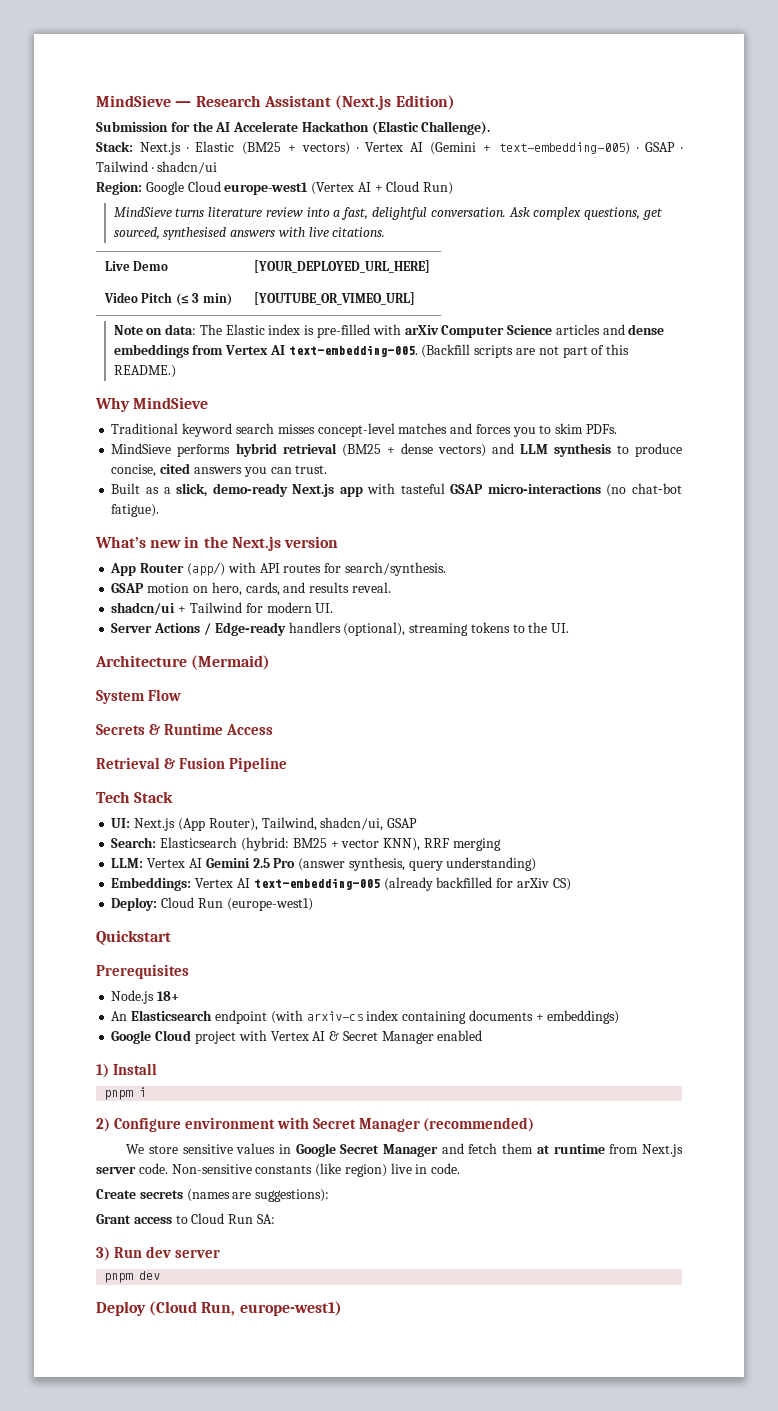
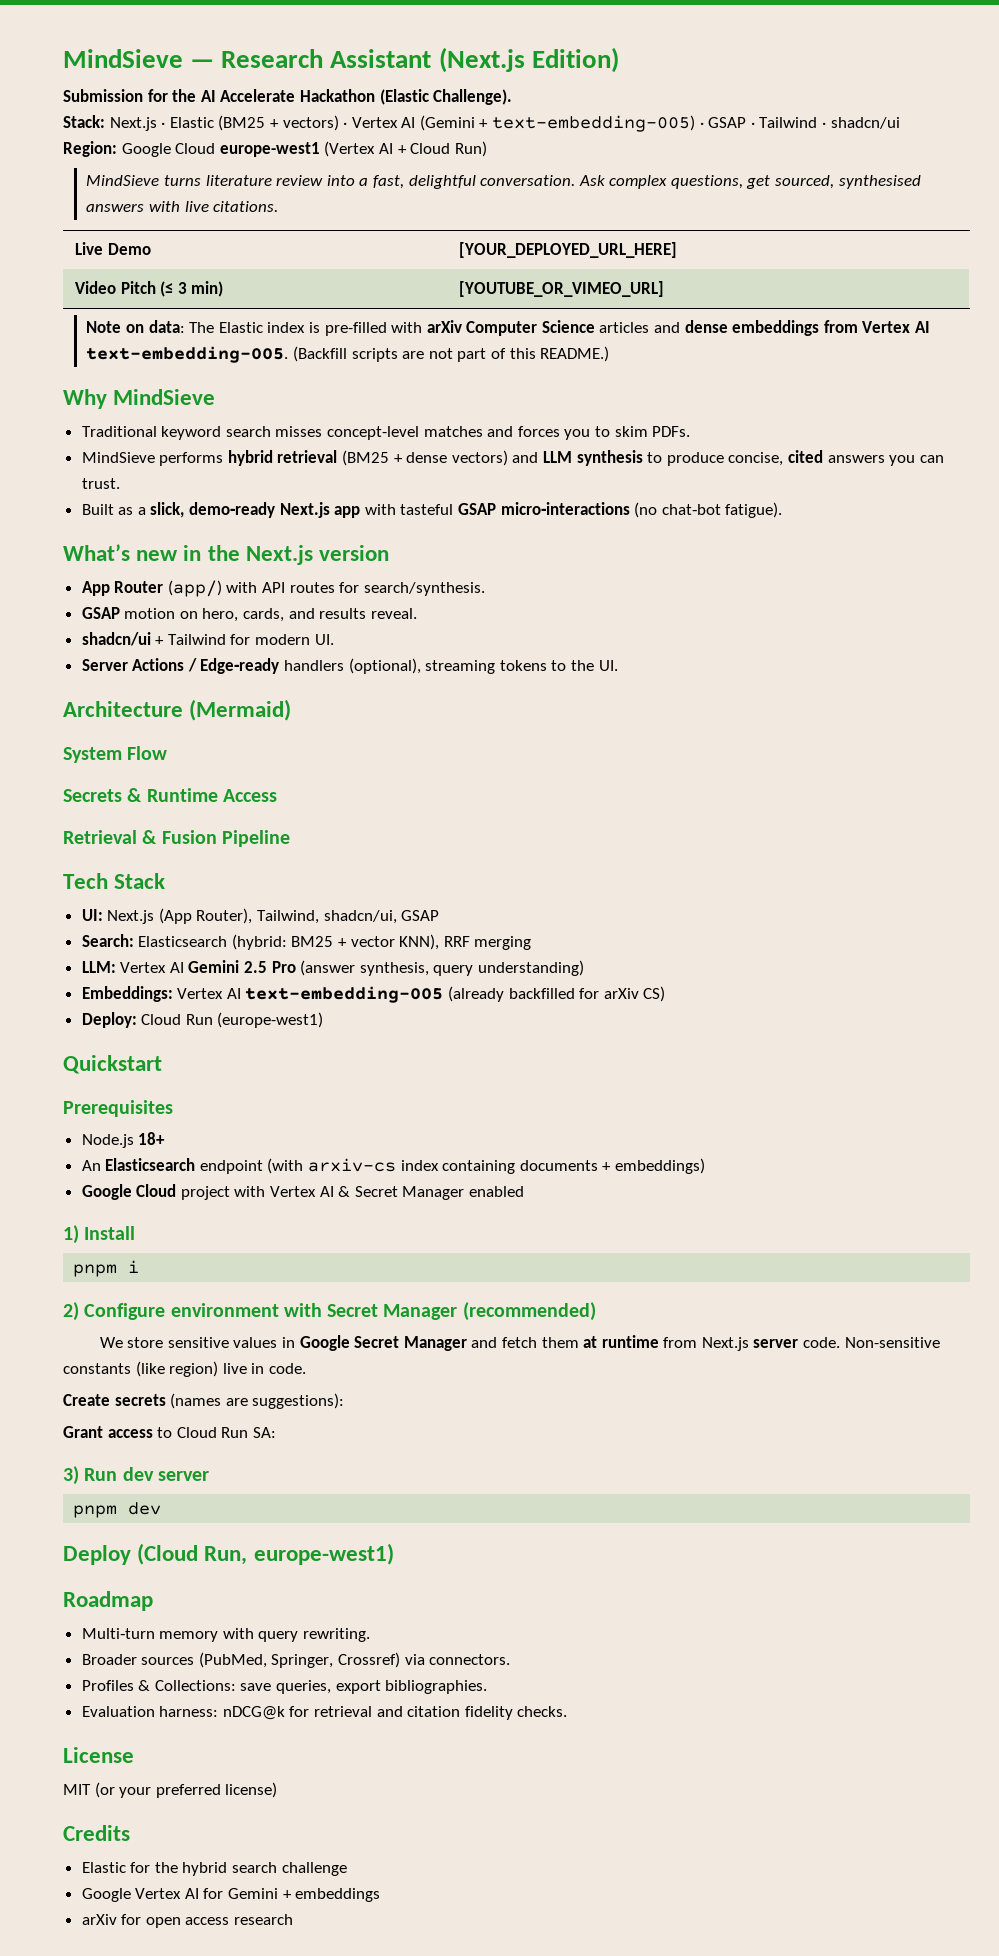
+ Roadmap
+ Multi‑turn memory with query rewriting.
+ Broader sources (PubMed, Springer, Crossref) via connectors.
+ Profiles & Collections: save queries, export bibliographies.
+ Evaluation harness: nDCG@k for retrieval and citation fidelity checks.
+ License
+ MIT (or your preferred license)
+ Credits
+ Elastic for the hybrid search challenge
+ Google Vertex AI for Gemini + embeddings
+ arXiv for open access research

